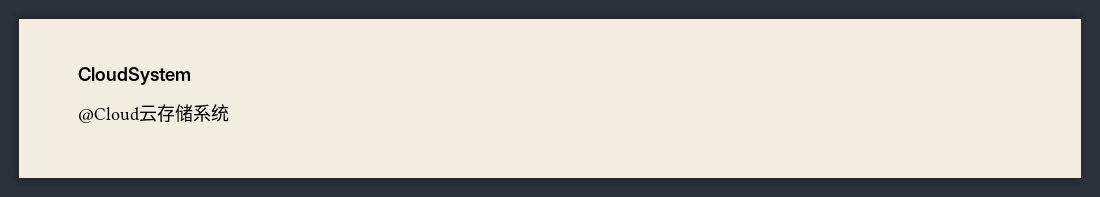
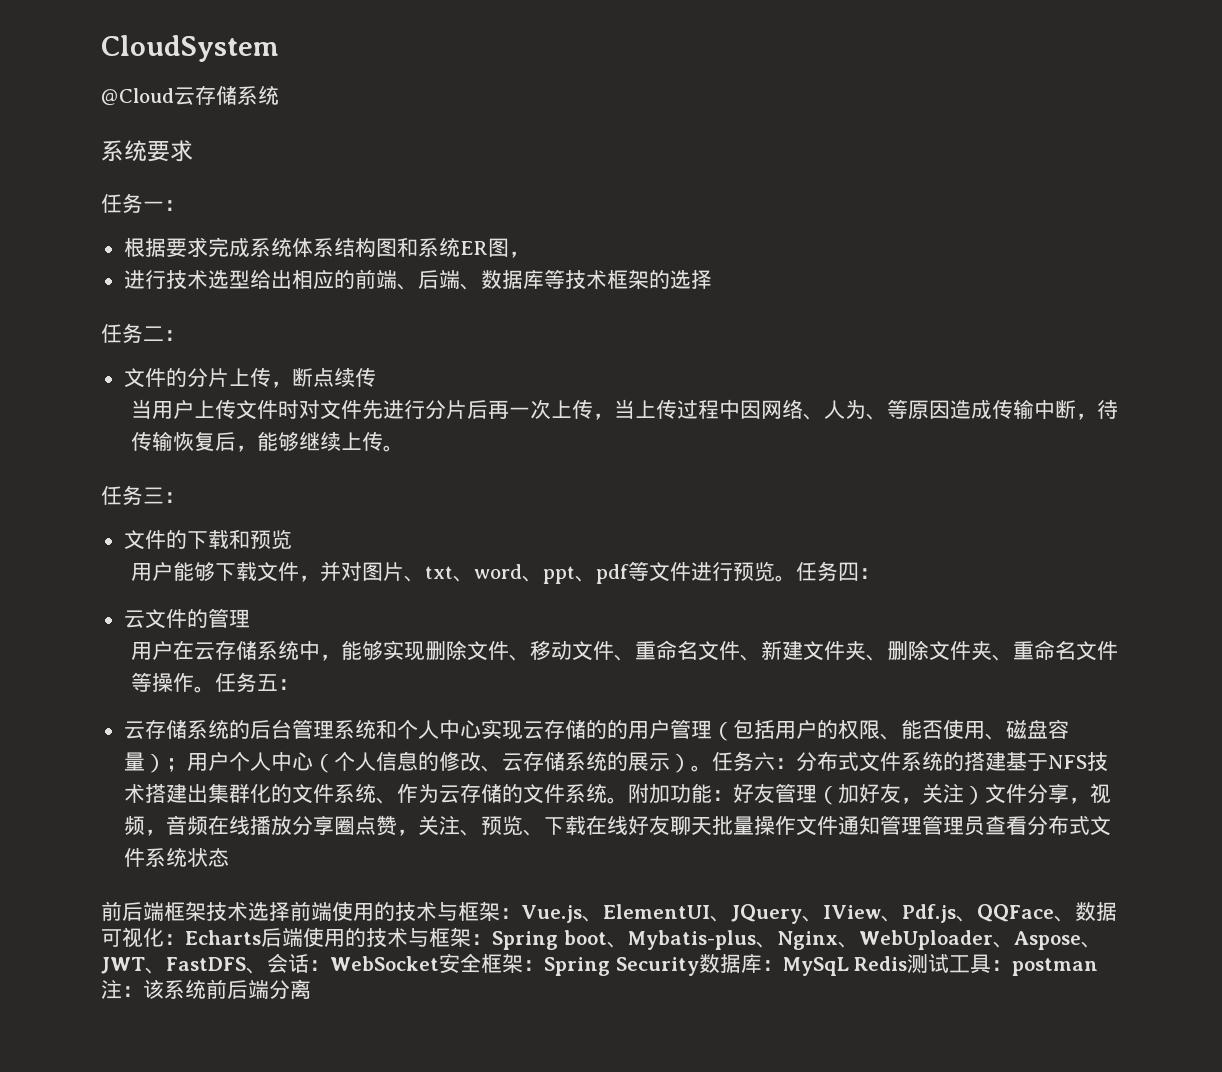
+ 系统要求
+ 任务一：
+ 根据要求完成系统体系结构图和系统ER图，
+ 进行技术选型给出相应的前端、后端、数据库等技术框架的选择
+ 任务二：
+ 文件的分片上传，断点续传
+ 当用户上传文件时对文件先进行分片后再一次上传，当上传过程中因网络、人为、等原因造成传输中断，待传输恢复后，能够继续上传。
+ 任务三：
+ 文件的下载和预览
+ 用户能够下载文件，并对图片、txt、word、ppt、pdf等文件进行预览。任务四：
+ 云文件的管理
+ 用户在云存储系统中，能够实现删除文件、移动文件、重命名文件、新建文件夹、删除文件夹、重命名文件等操作。任务五：
+ 云存储系统的后台管理系统和个人中心实现云存储的的用户管理（包括用户的权限、能否使用、磁盘容量）；用户个人中心（个人信息的修改、云存储系统的展示）。任务六：分布式文件系统的搭建基于NFS技术搭建出集群化的文件系统、作为云存储的文件系统。附加功能：好友管理（加好友，关注）文件分享，视频，音频在线播放分享圈点赞，关注、预览、下载在线好友聊天批量操作文件通知管理管理员查看分布式文件系统状态
+ 前后端框架技术选择前端使用的技术与框架：Vue.js、ElementUI、JQuery、IView、Pdf.js、QQFace、数据可视化：Echarts后端使用的技术与框架：Spring boot、Mybatis-plus、Nginx、WebUploader、Aspose、JWT、FastDFS、会话：WebSocket安全框架：Spring Security数据库：MySqL Redis测试工具：postman注：该系统前后端分离

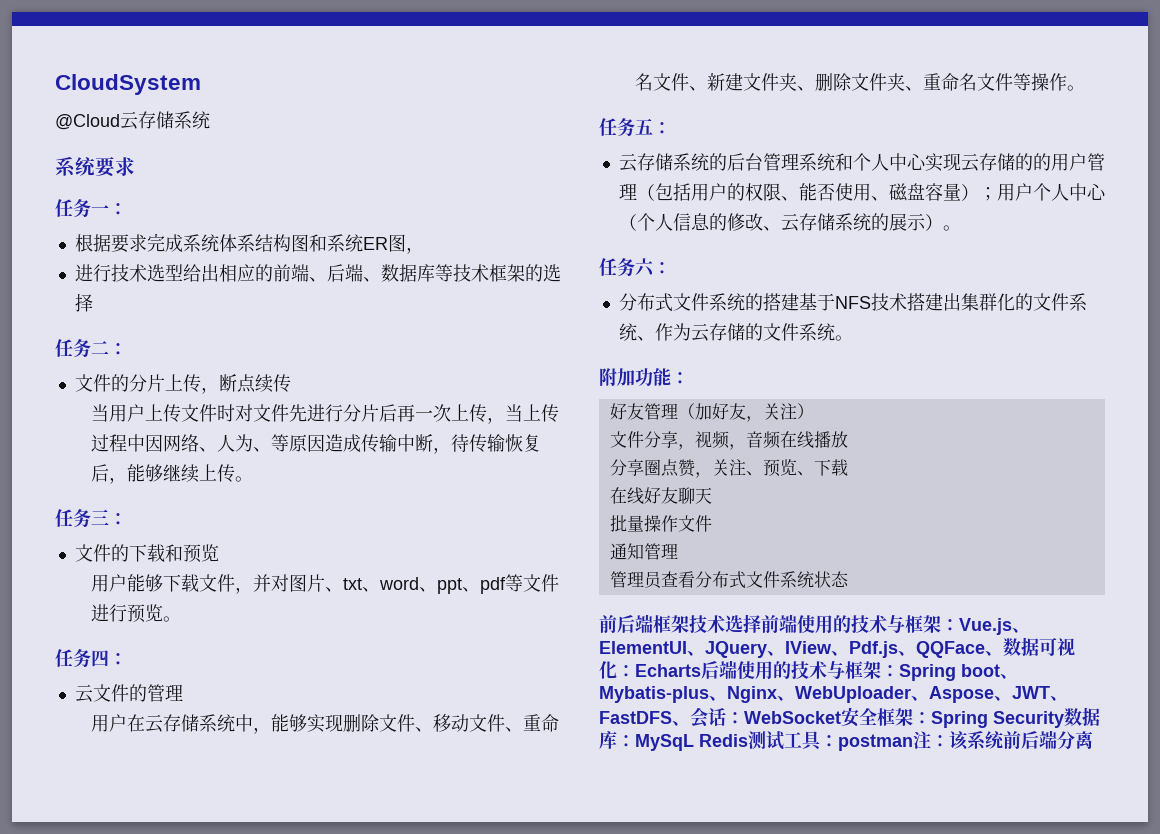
- 用户能够下载文件，并对图片、txt、word、ppt、pdf等文件进行预览。任务四：
+ 用户能够下载文件，并对图片、txt、word、ppt、pdf等文件进行预览。
+ 任务四：
- 用户在云存储系统中，能够实现删除文件、移动文件、重命名文件、新建文件夹、删除文件夹、重命名文件等操作。任务五：
+ 用户在云存储系统中，能够实现删除文件、移动文件、重命名文件、新建文件夹、删除文件夹、重命名文件等操作。
+ 任务五：
- 用户个人中心（个人信息的修改、云存储系统的展示）。任务六：分布式文件系统的搭建基于NFS技术搭建出集群化的文件系统、作为云存储的文件系统。附加功能：好友管理（加好友，关注）文件分享，视频，音频在线播放分享圈点赞，关注、预览、下载在线好友聊天批量操作文件通知管理管理员查看分布式文件系统状态
+ 用户个人中心（个人信息的修改、云存储系统的展示）。
+ 任务六：
+ 分布式文件系统的搭建基于NFS技术搭建出集群化的文件系统、作为云存储的文件系统。
+ 附加功能：
+ 好友管理（加好友，关注）
+ 文件分享，视频，音频在线播放
+ 分享圈点赞，关注、预览、下载
+ 在线好友聊天
+ 批量操作文件
+ 通知管理
+ 管理员查看分布式文件系统状态

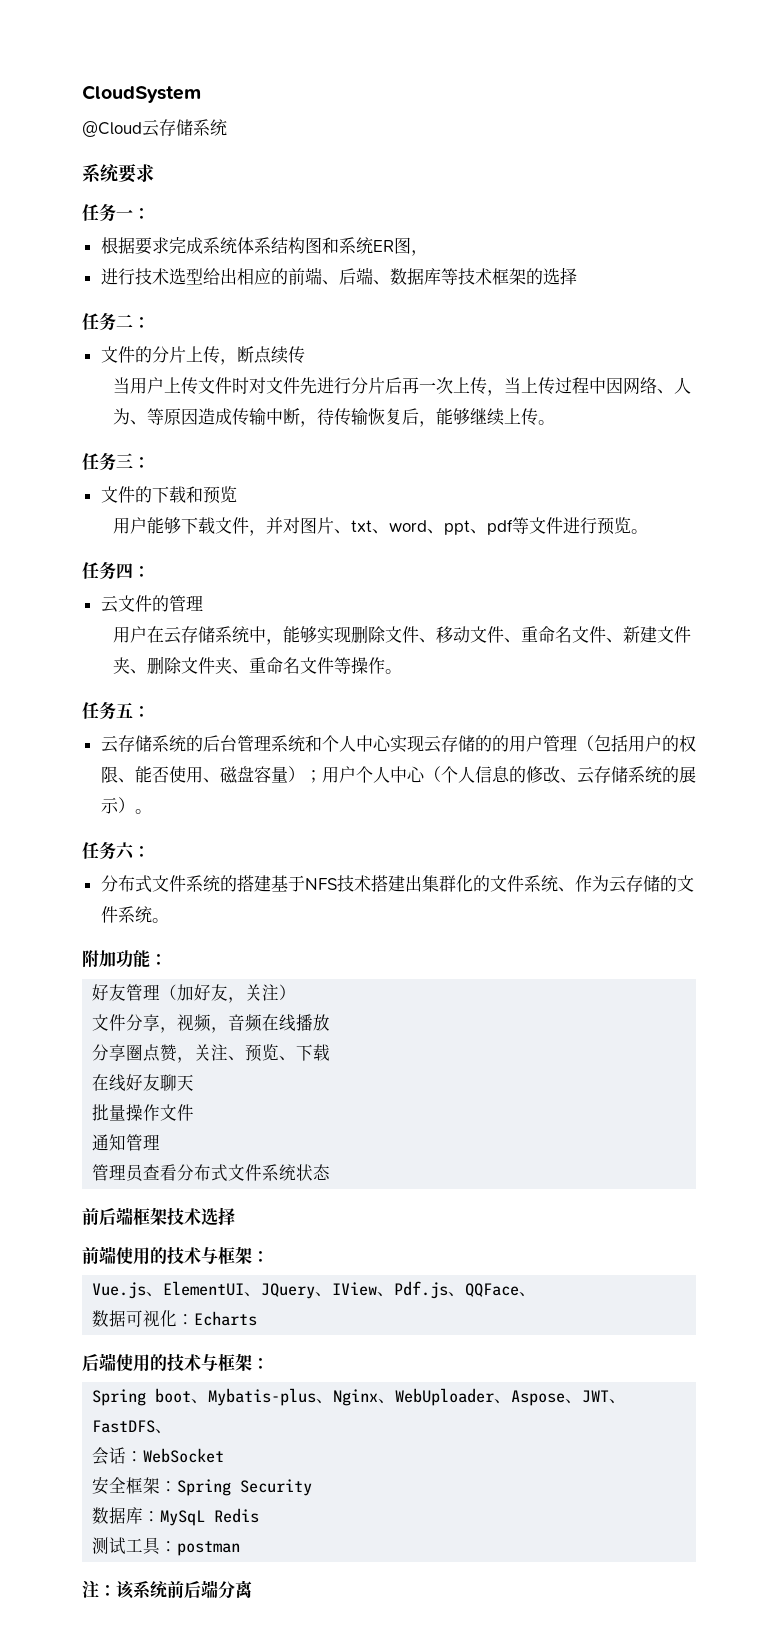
- 前后端框架技术选择前端使用的技术与框架：Vue.js、ElementUI、JQuery、IView、Pdf.js、QQFace、数据可视化：Echarts后端使用的技术与框架：Spring boot、Mybatis-plus、Nginx、WebUploader、Aspose、JWT、FastDFS、会话：WebSocket安全框架：Spring Security数据库：MySqL Redis测试工具：postman注：该系统前后端分离
+ 前后端框架技术选择
+ 前端使用的技术与框架：
+ Vue.js、ElementUI、JQuery、IView、Pdf.js、QQFace、
+ 数据可视化：Echarts
+ 后端使用的技术与框架：
+ Spring boot、Mybatis-plus、Nginx、WebUploader、Aspose、JWT、FastDFS、
+ 会话：WebSocket
+ 安全框架：Spring Security
+ 数据库：MySqL Redis
+ 测试工具：postman
+ 注：该系统前后端分离

